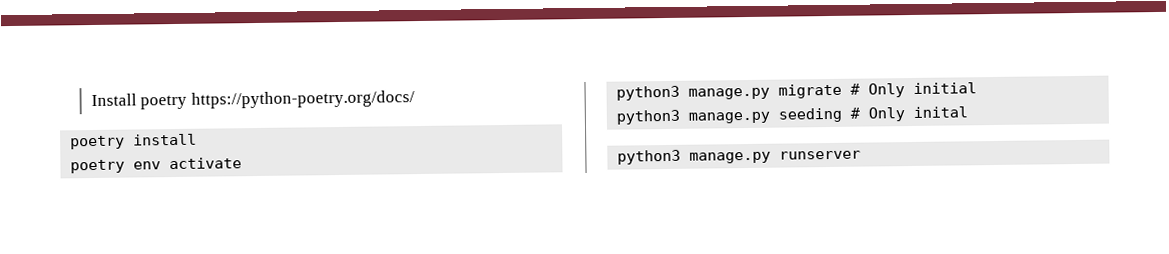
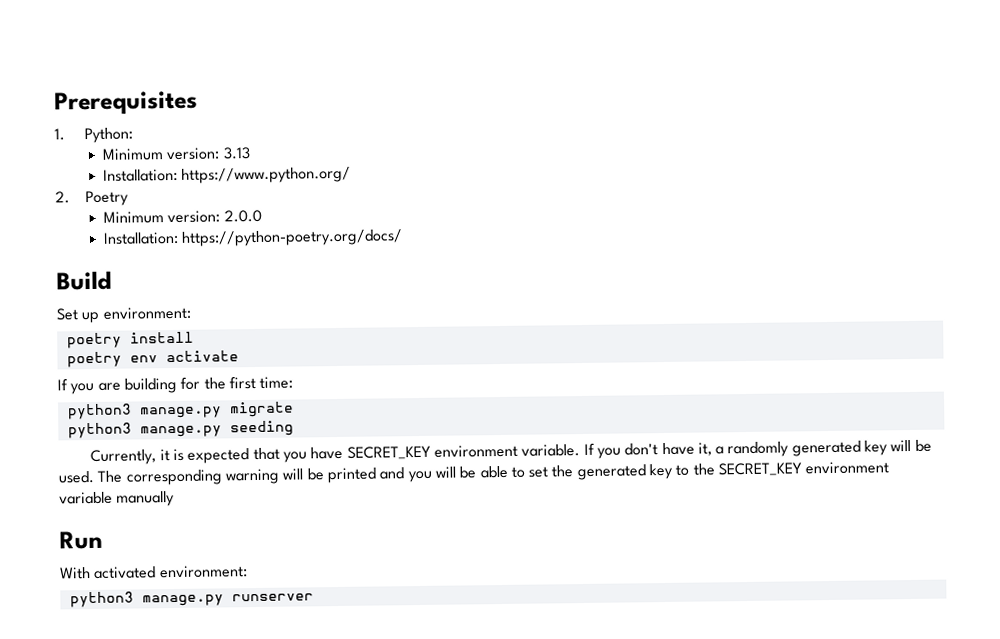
- Install poetry https://python-poetry.org/docs/
+ Prerequisites
+ 1. Python:
+ Minimum version: 3.13
+ Installation: https://www.python.org/
+ 2. Poetry
+ Minimum version: 2.0.0
+ Installation: https://python-poetry.org/docs/
+ Build
+ Set up environment:
+ If you are building for the first time:
- python3 manage.py migrate # Only initial
+ python3 manage.py migrate
- python3 manage.py seeding # Only inital
+ python3 manage.py seeding
+ Currently, it is expected that you have SECRET_KEY environment variable. If you don't have it, a randomly generated key will be used. The corresponding warning will be printed and you will be able to set the generated key to the SECRET_KEY environment variable manually
+ Run
+ With activated environment:

